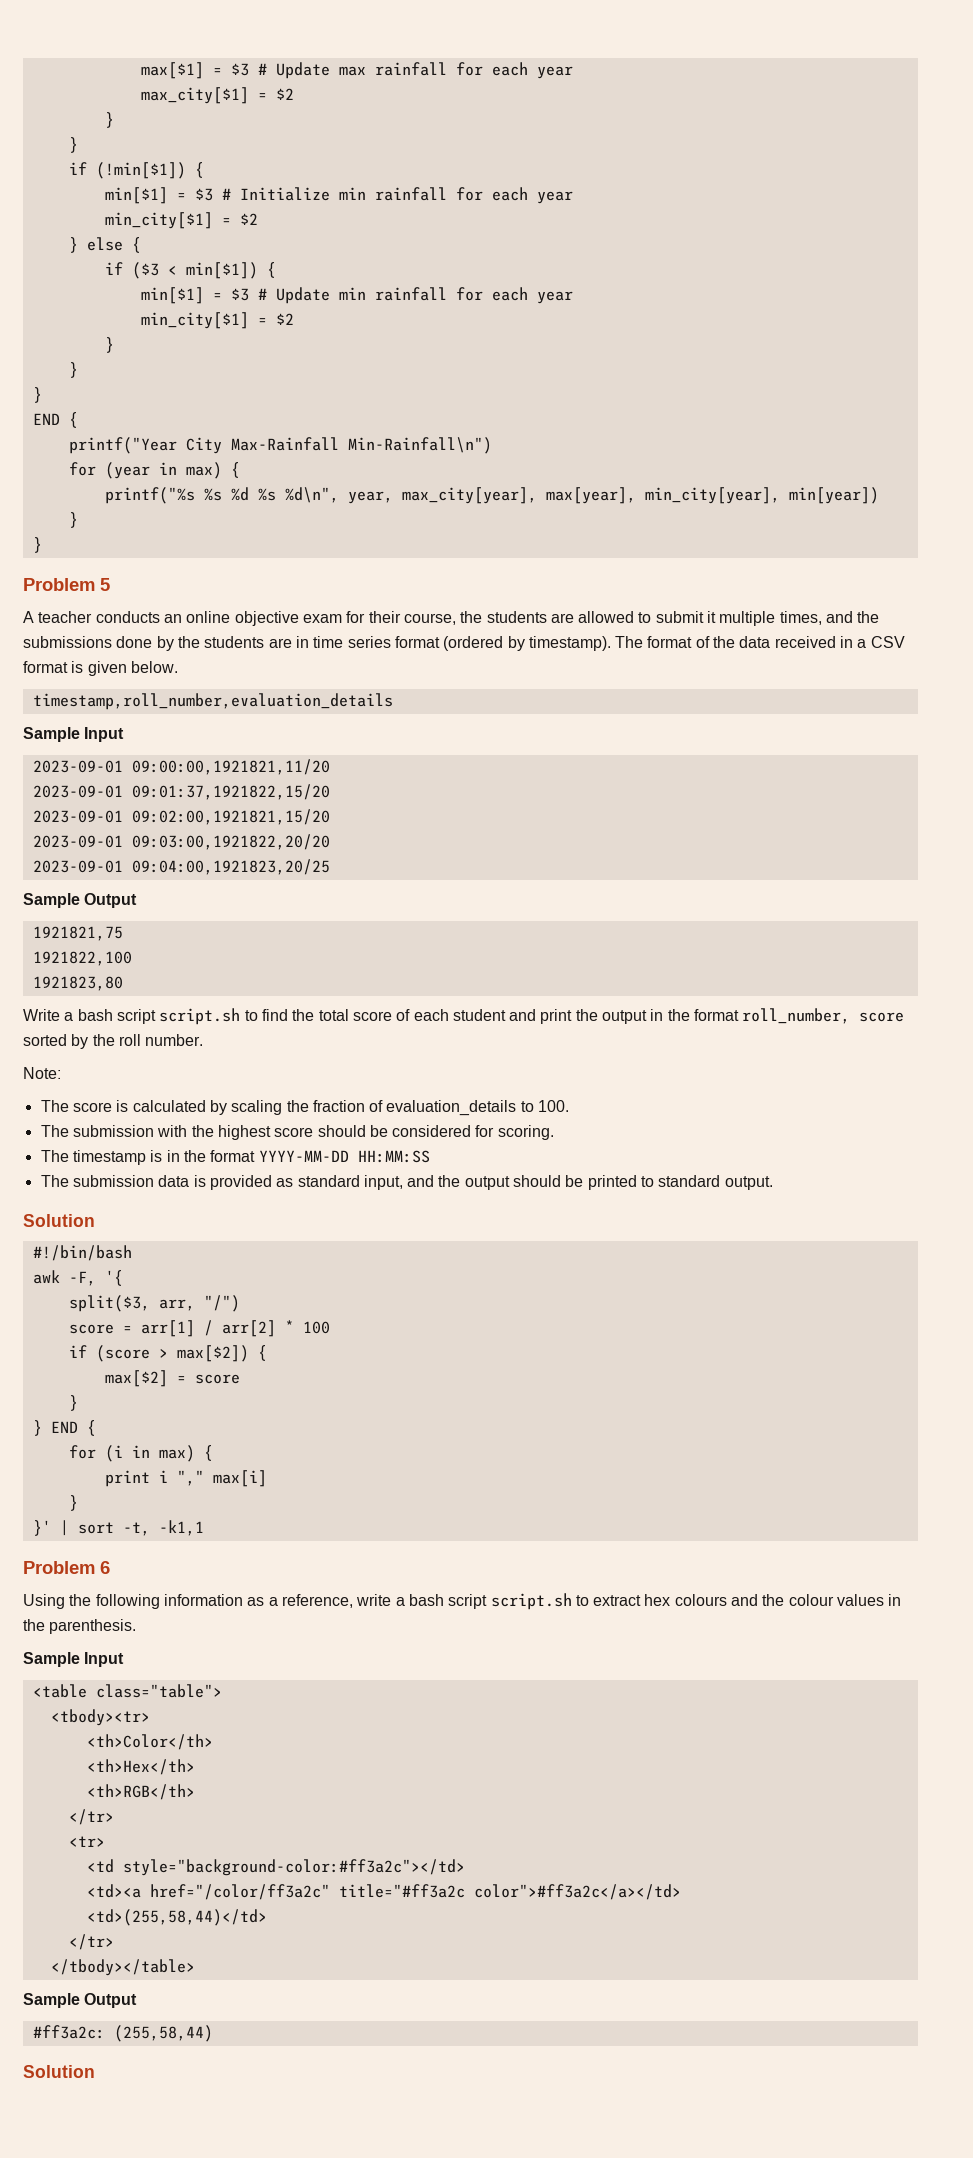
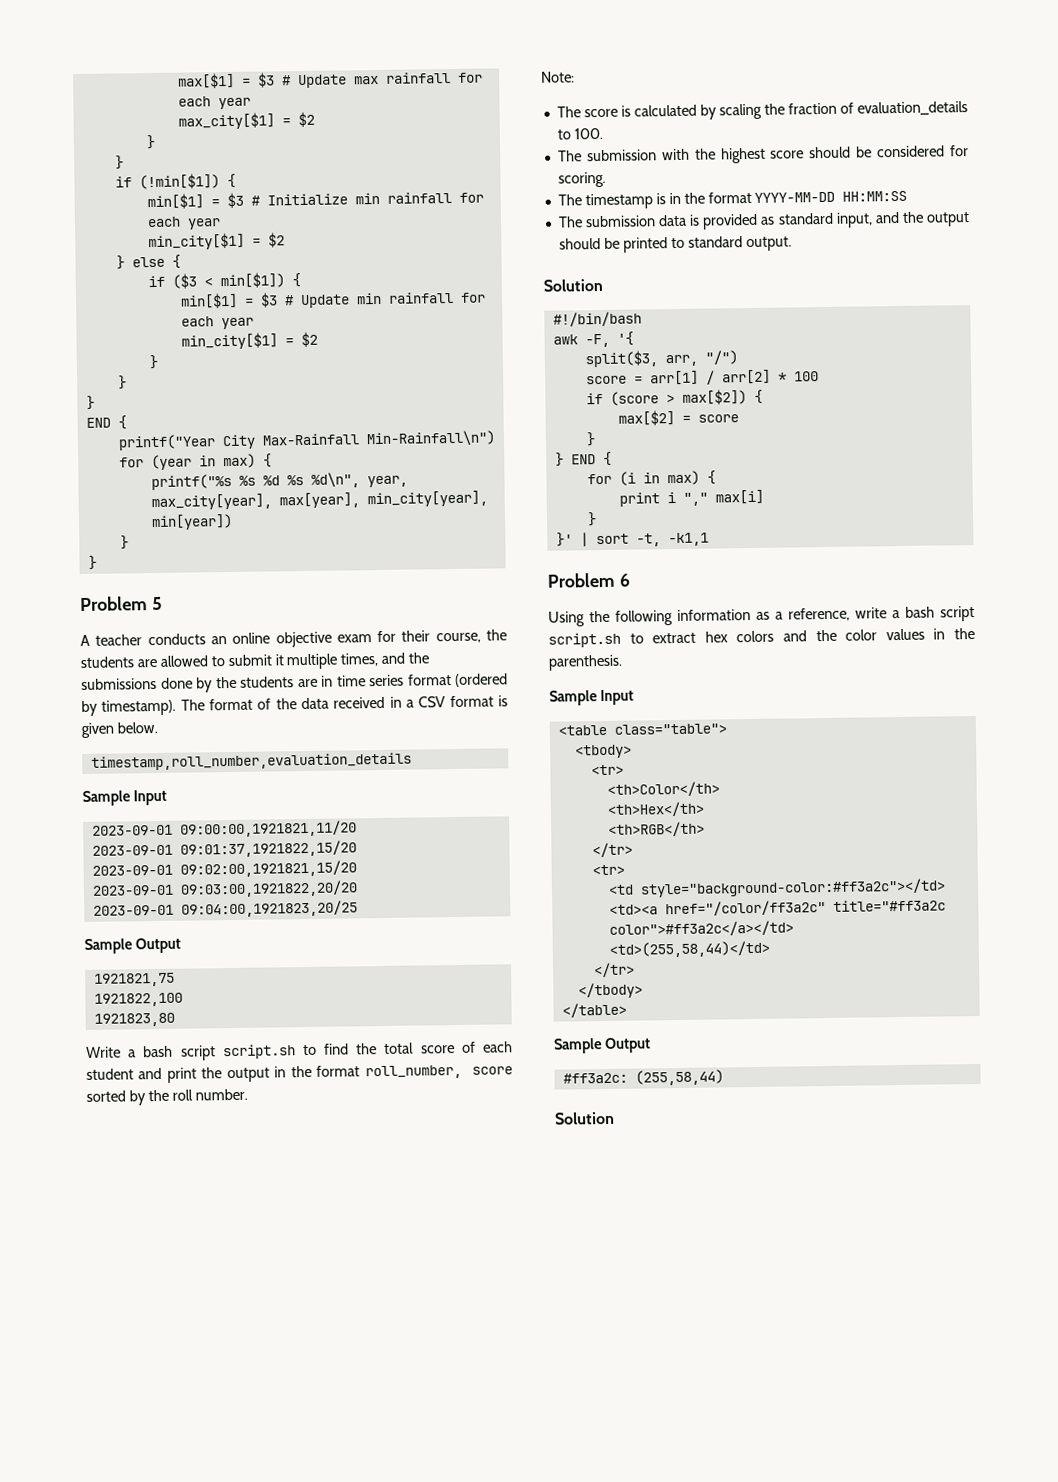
- Using the following information as a reference, write a bash script script.sh to extract hex colours and the colour values in the parenthesis.
+ Using the following information as a reference, write a bash script script.sh to extract hex colors and the color values in the parenthesis.
- <tbody><tr>
+ <tbody>
+ <tr>
- </tbody></table>
+ </tbody>
+ </table>

